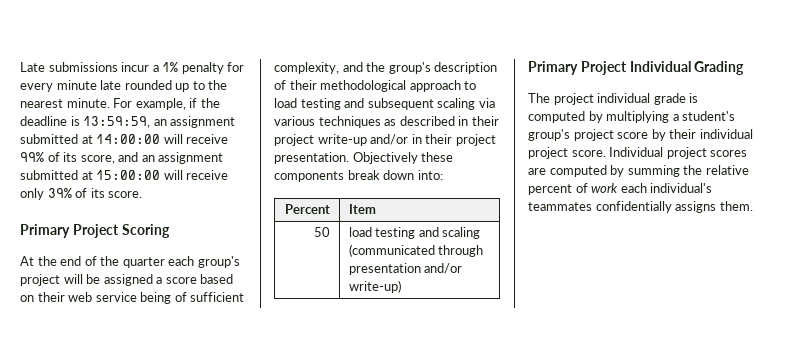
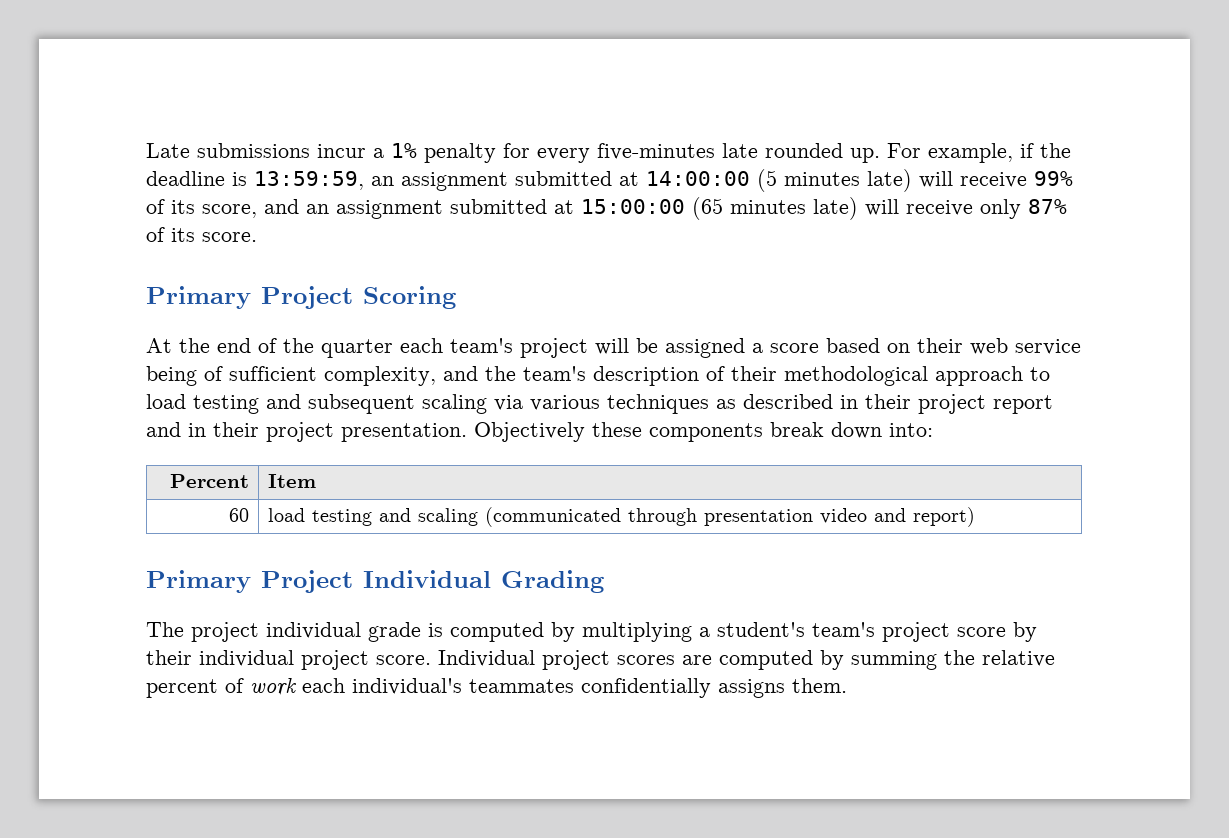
- Late submissions incur a 1% penalty for every minute late rounded up to the nearest minute.
+ Late submissions incur a 1% penalty for every five-minutes late rounded up.
- For example, if the deadline is 13:59:59, an assignment submitted at 14:00:00 will receive 99% of its score, and an assignment submitted at 15:00:00 will receive only 39% of its score.
+ For example, if the deadline is 13:59:59, an assignment submitted at 14:00:00 (5 minutes late) will receive 99% of its score, and an assignment submitted at 15:00:00 (65 minutes late) will receive only 87% of its score.
- At the end of the quarter each group's project will be assigned a score based on their web service being of sufficient complexity, and the group's description of their methodological approach to load testing and subsequent scaling via various techniques as described in their project write-up and/or in their project presentation.
+ At the end of the quarter each team's project will be assigned a score based on their web service being of sufficient complexity, and the team's description of their methodological approach to load testing and subsequent scaling via various techniques as described in their project report and in their project presentation.
- 50 | load testing and scaling (communicated through presentation and/or write-up)
+ 60 | load testing and scaling (communicated through presentation video and report)
- The project individual grade is computed by multiplying a student's group's project score by their individual project score.
+ The project individual grade is computed by multiplying a student's team's project score by their individual project score.

